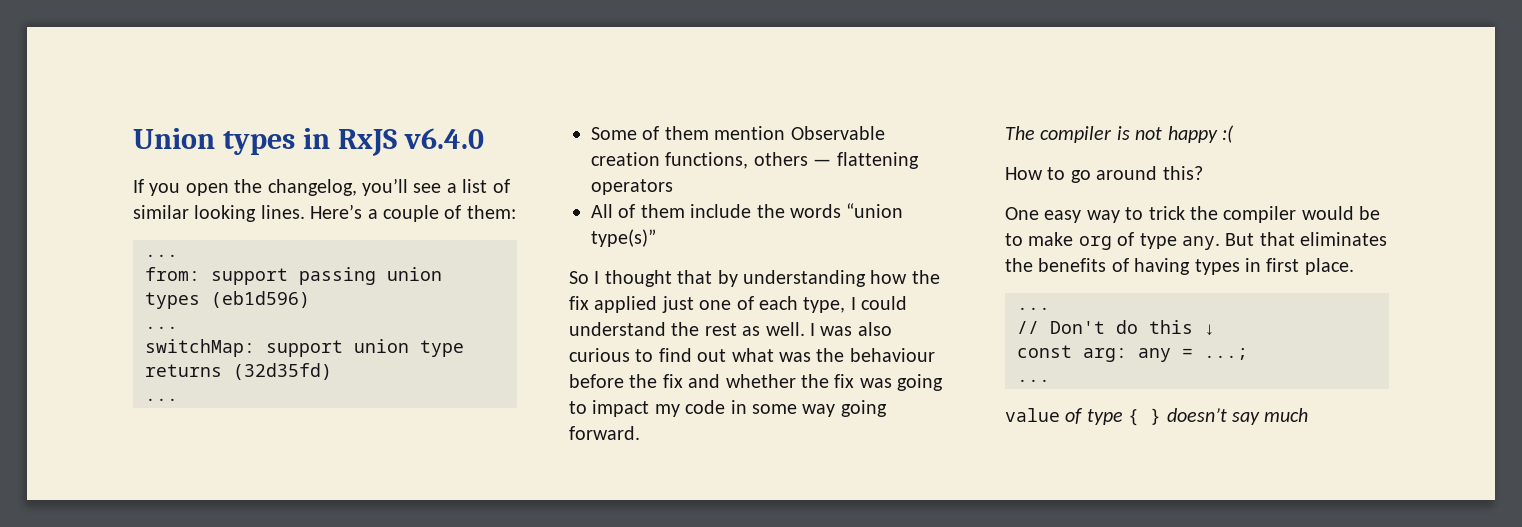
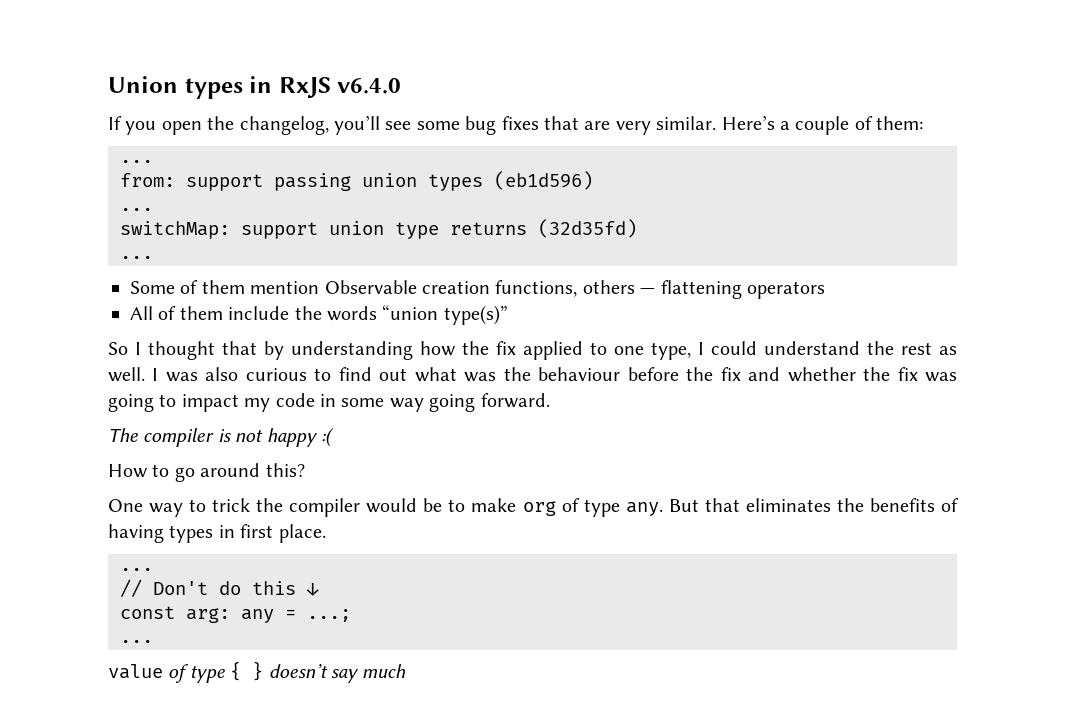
- If you open the changelog, you’ll see a list of similar looking lines.
+ If you open the changelog, you’ll see some bug fixes that are very similar.
- So I thought that by understanding how the fix applied just one of each type, I could understand the rest as well.
+ So I thought that by understanding how the fix applied to one type, I could understand the rest as well.
- One easy way to trick the compiler would be to make org of type any.
+ One way to trick the compiler would be to make org of type any.

